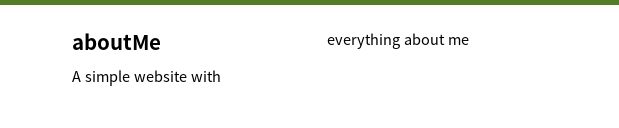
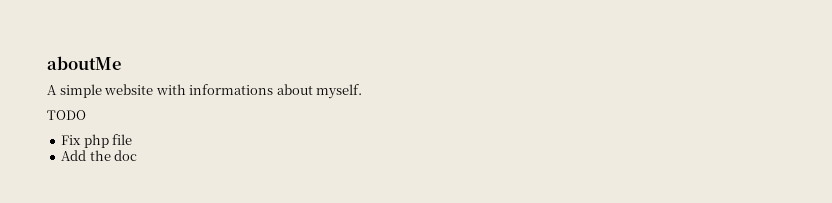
- A simple website with everything about me
+ A simple website with informations about myself.
+ TODO
+ Fix php file
+ Add the doc

